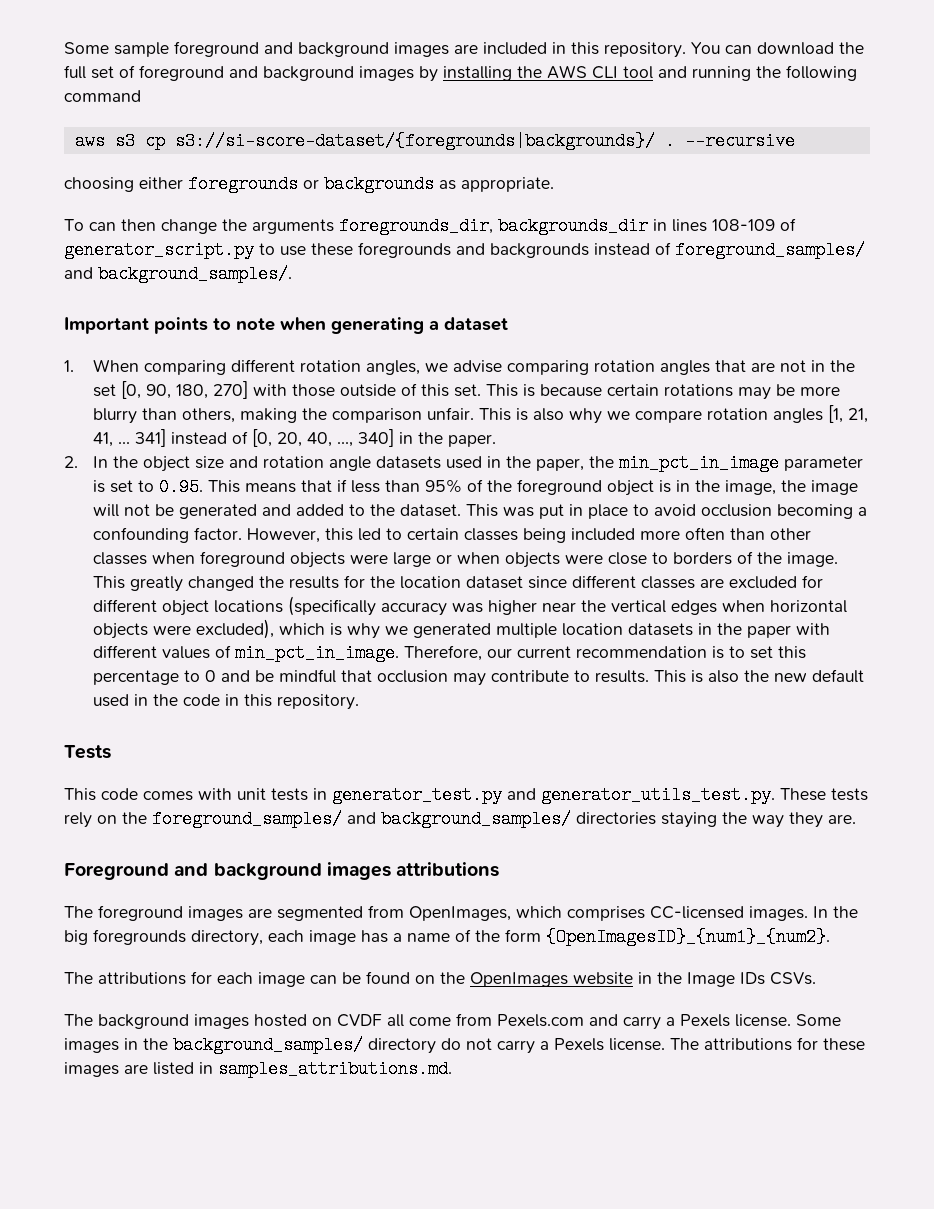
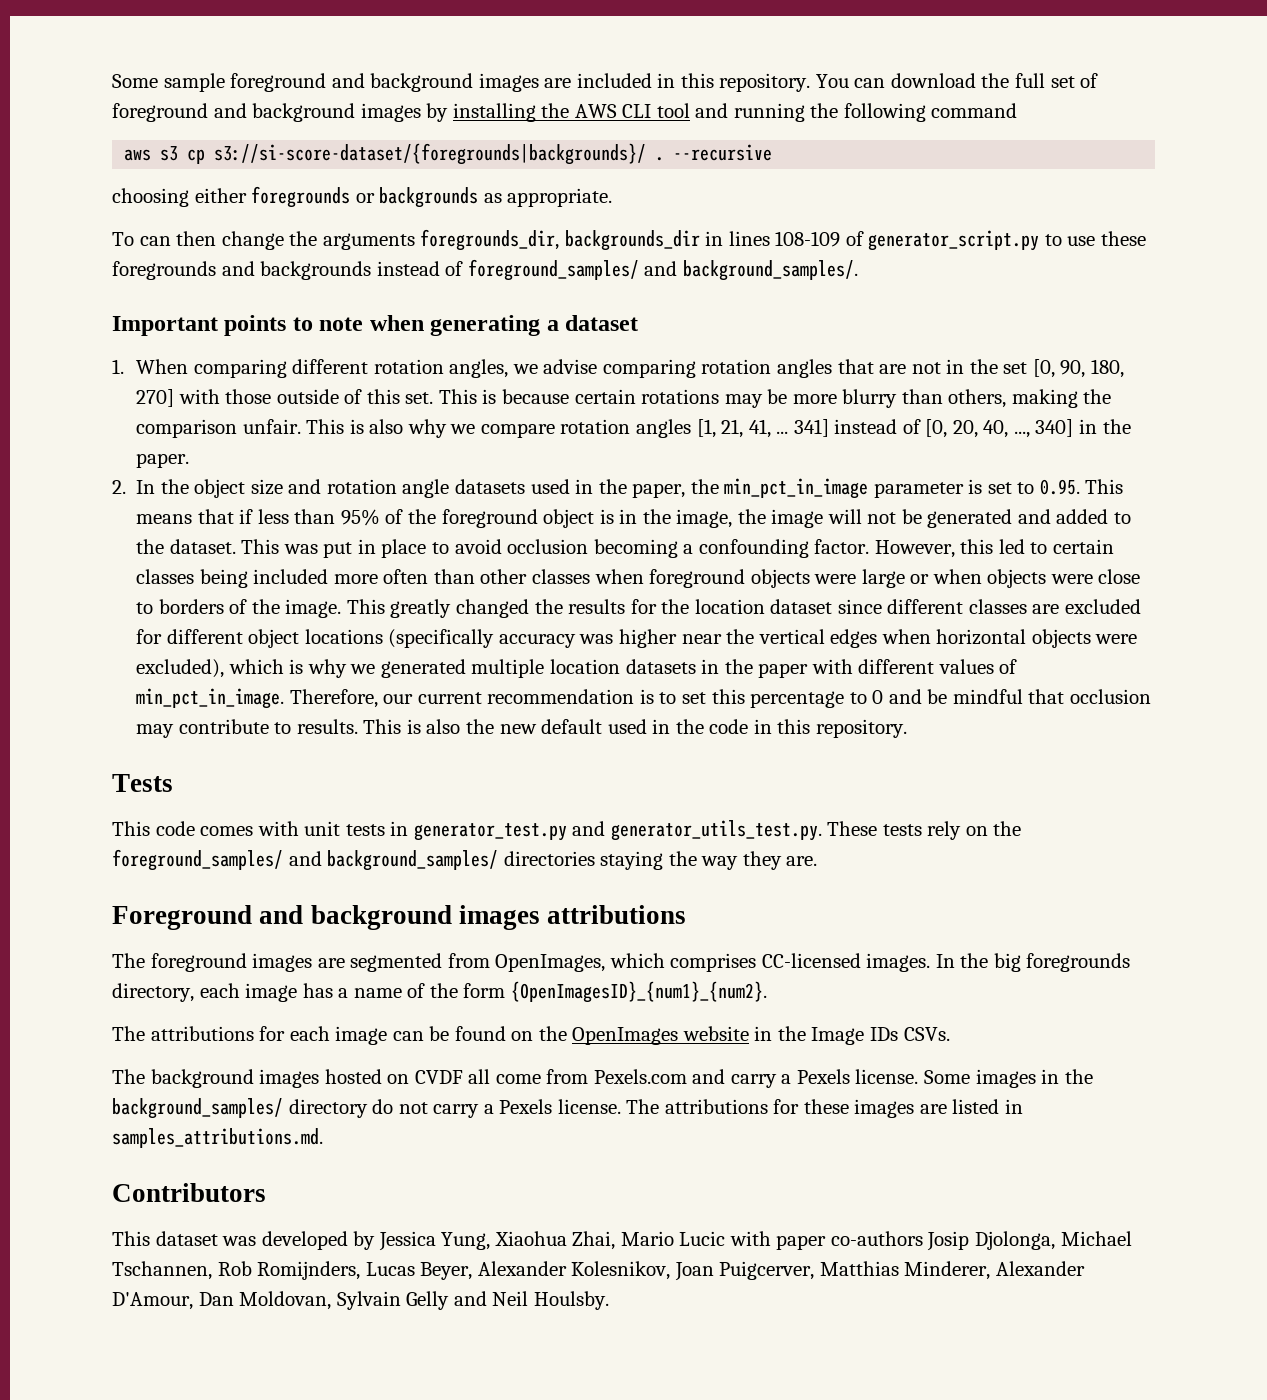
+ Contributors
+ This dataset was developed by Jessica Yung, Xiaohua Zhai, Mario Lucic with paper co-authors Josip Djolonga, Michael Tschannen, Rob Romijnders, Lucas Beyer, Alexander Kolesnikov, Joan Puigcerver, Matthias Minderer, Alexander D'Amour, Dan Moldovan, Sylvain Gelly and Neil Houlsby.

